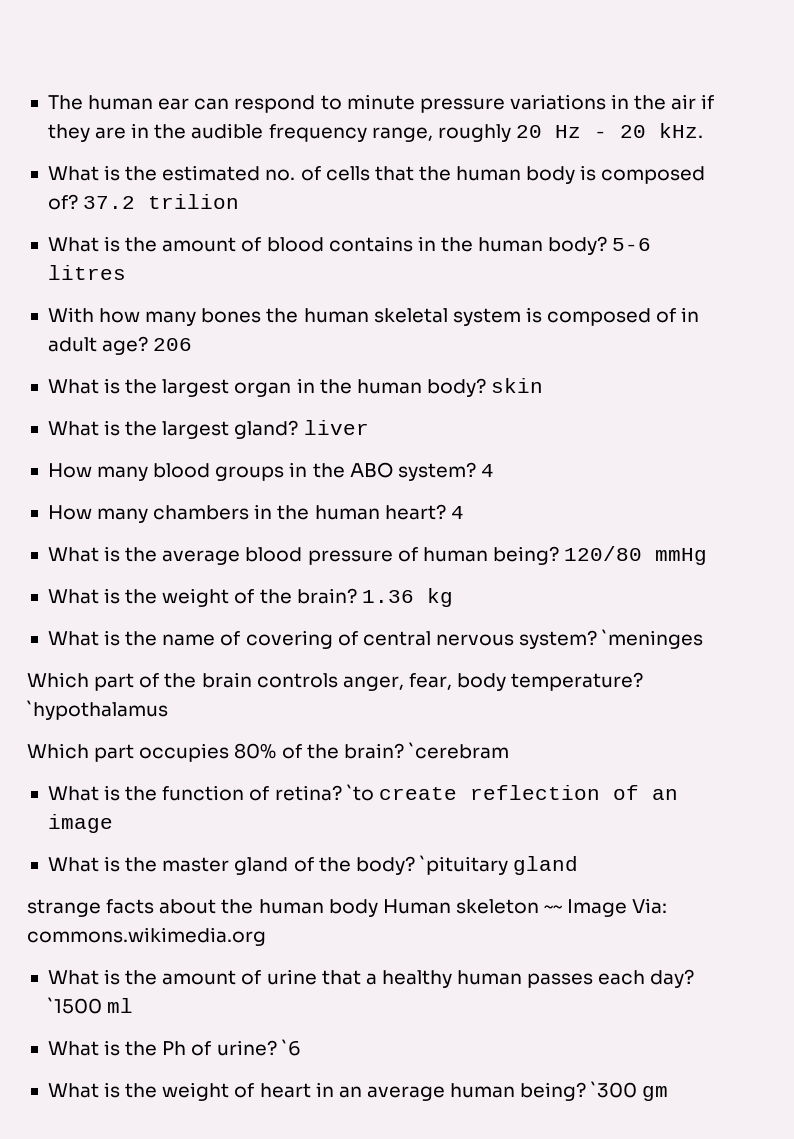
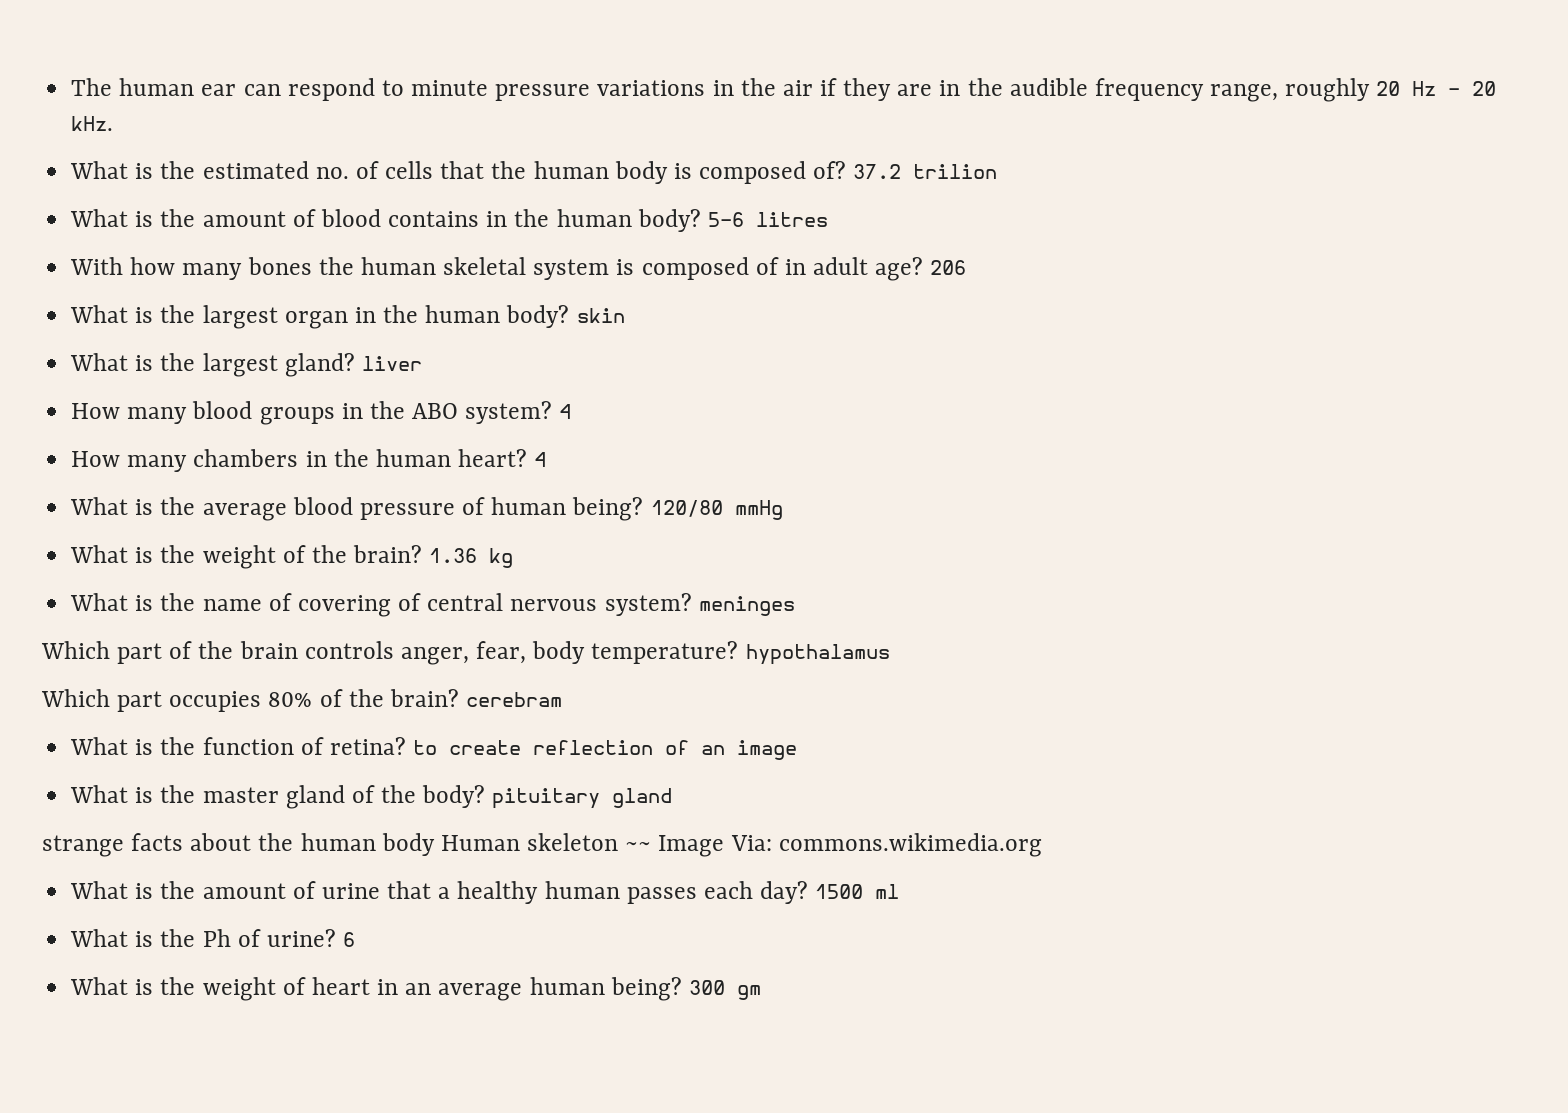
- What is the name of covering of central nervous system? `meninges
+ What is the name of covering of central nervous system? meninges
- Which part of the brain controls anger, fear, body temperature? `hypothalamus
+ Which part of the brain controls anger, fear, body temperature? hypothalamus
- Which part occupies 80% of the brain? `cerebram
+ Which part occupies 80% of the brain? cerebram
- What is the function of retina? `to create reflection of an image
+ What is the function of retina? to create reflection of an image
- What is the master gland of the body? `pituitary gland
+ What is the master gland of the body? pituitary gland
- `1500 ml
+ 1500 ml
- `6
+ 6
- `300 gm
+ 300 gm

